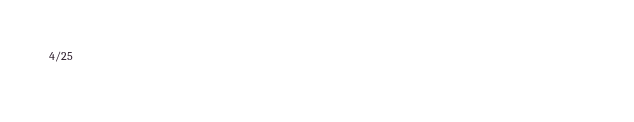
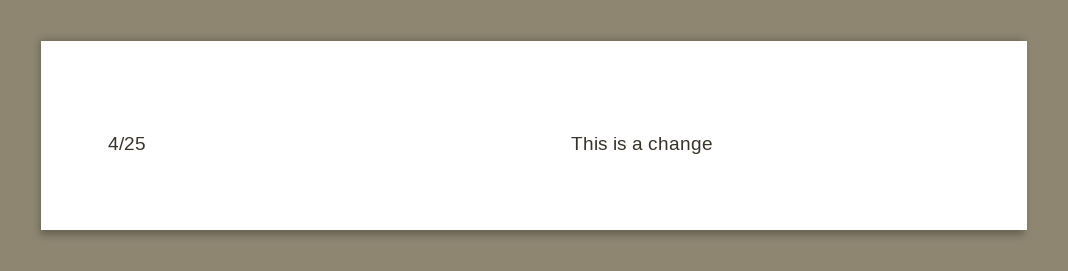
+ This is a change

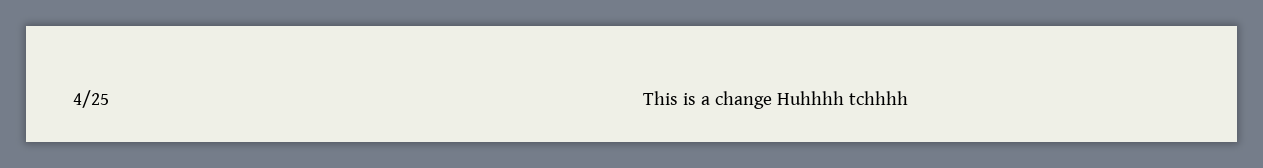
- This is a change
+ This is a change Huhhhh tchhhh

